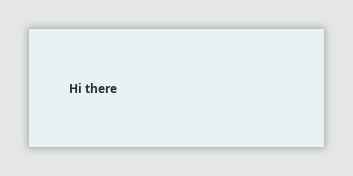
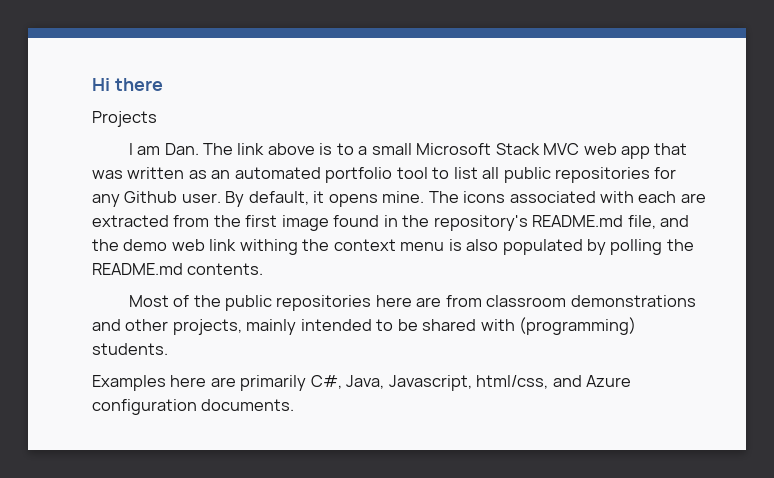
+ Projects
+ I am Dan. The link above is to a small Microsoft Stack MVC web app that was written as an automated portfolio tool to list all public repositories for any Github user. By default, it opens mine. The icons associated with each are extracted from the first image found in the repository's README.md file, and the demo web link withing the context menu is also populated by polling the README.md contents.
+ Most of the public repositories here are from classroom demonstrations and other projects, mainly intended to be shared with (programming) students.
+ Examples here are primarily C#, Java, Javascript, html/css, and Azure configuration documents.

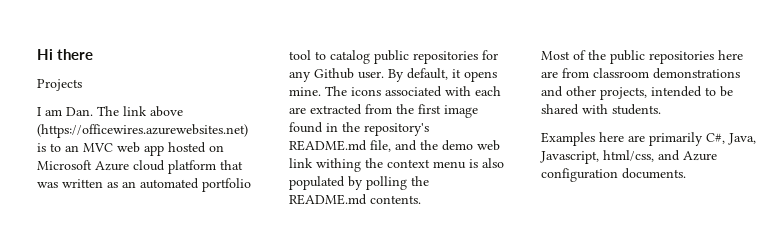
- I am Dan. The link above is to a small Microsoft Stack MVC web app that was written as an automated portfolio tool to list all public repositories for any Github user.
+ I am Dan. The link above (https://officewires.azurewebsites.net) is to an MVC web app hosted on Microsoft Azure cloud platform that was written as an automated portfolio tool to catalog public repositories for any Github user.
- Most of the public repositories here are from classroom demonstrations and other projects, mainly intended to be shared with (programming) students.
+ Most of the public repositories here are from classroom demonstrations and other projects, intended to be shared with students.

